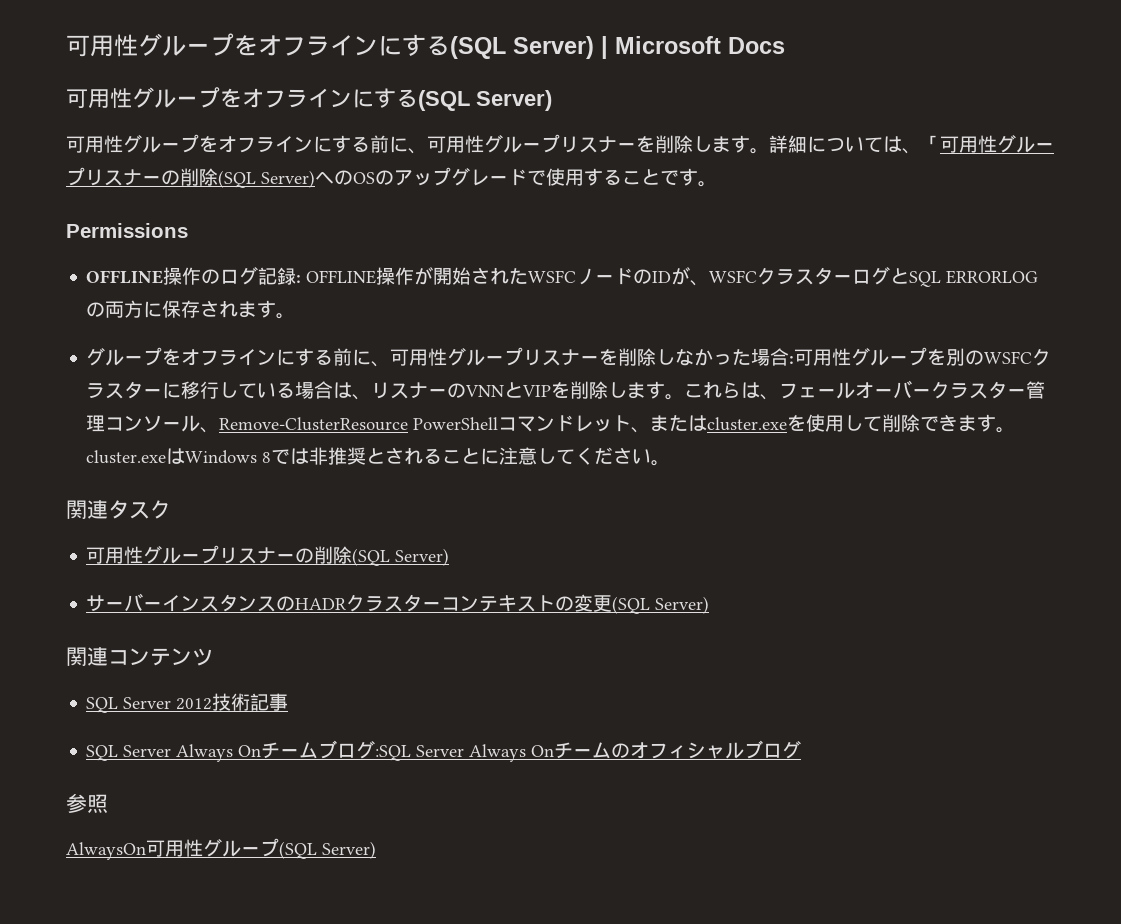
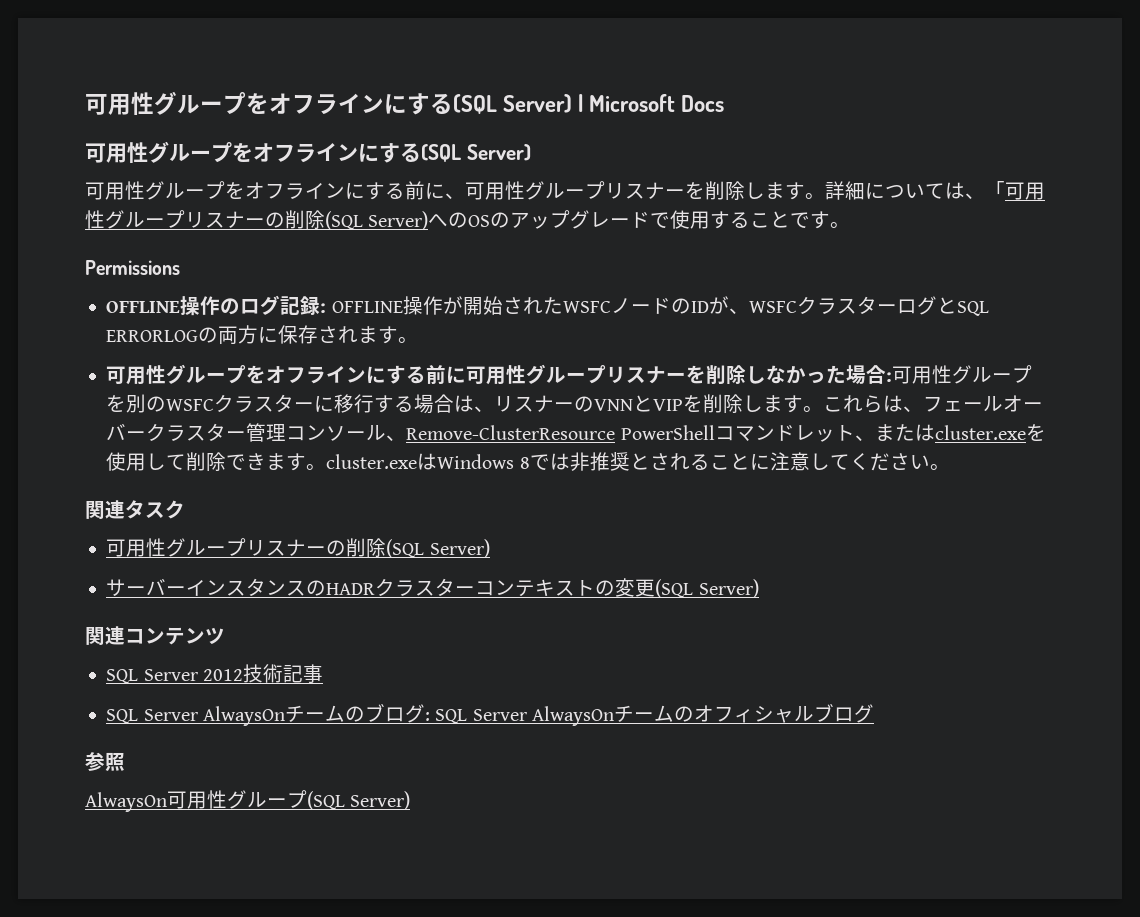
- グループをオフラインにする前に、可用性グループリスナーを削除しなかった場合:可用性グループを別のWSFCクラスターに移行している場合は、リスナーのVNNとVIPを削除します。
+ 可用性グループをオフラインにする前に可用性グループリスナーを削除しなかった場合:可用性グループを別のWSFCクラスターに移行する場合は、リスナーのVNNとVIPを削除します。
- SQL Server Always Onチームブログ:SQL Server Always Onチームのオフィシャルブログ
+ SQL Server AlwaysOnチームのブログ: SQL Server AlwaysOnチームのオフィシャルブログ

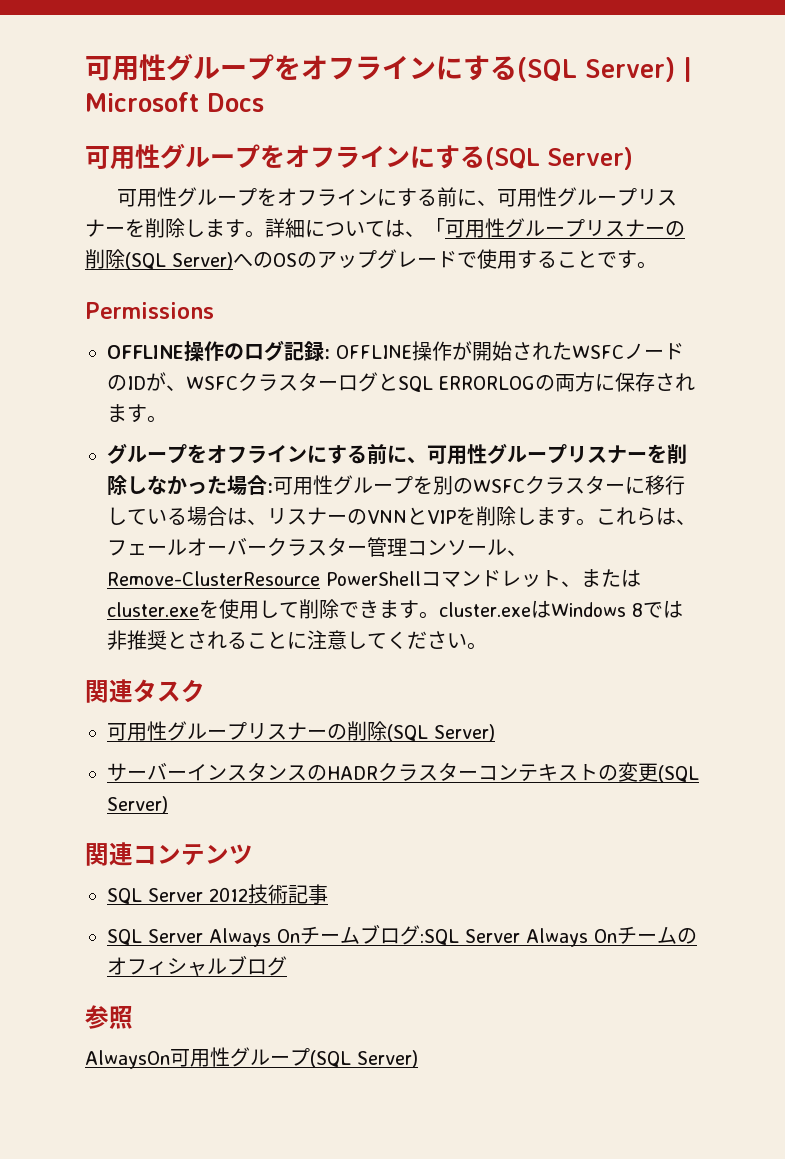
- 可用性グループをオフラインにする前に可用性グループリスナーを削除しなかった場合:可用性グループを別のWSFCクラスターに移行する場合は、リスナーのVNNとVIPを削除します。
+ グループをオフラインにする前に、可用性グループリスナーを削除しなかった場合:可用性グループを別のWSFCクラスターに移行している場合は、リスナーのVNNとVIPを削除します。
- SQL Server AlwaysOnチームのブログ: SQL Server AlwaysOnチームのオフィシャルブログ
+ SQL Server Always Onチームブログ:SQL Server Always Onチームのオフィシャルブログ

